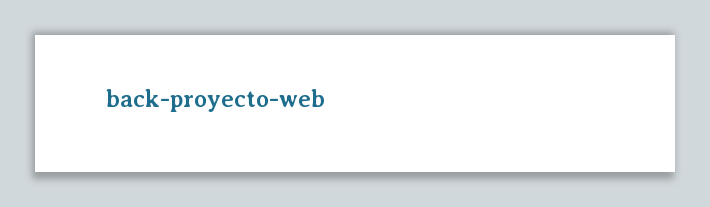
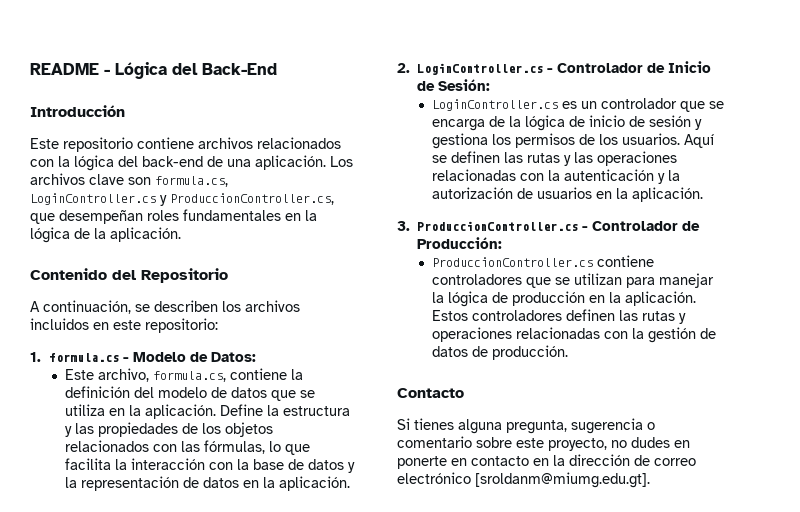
- back-proyecto-web
+ README - Lógica del Back-End
+ Introducción
+ Este repositorio contiene archivos relacionados con la lógica del back-end de una aplicación. Los archivos clave son formula.cs, LoginController.cs y ProduccionController.cs, que desempeñan roles fundamentales en la lógica de la aplicación.
+ Contenido del Repositorio
+ A continuación, se describen los archivos incluidos en este repositorio:
+ 1. formula.cs - Modelo de Datos:
+ Este archivo, formula.cs, contiene la definición del modelo de datos que se utiliza en la aplicación. Define la estructura y las propiedades de los objetos relacionados con las fórmulas, lo que facilita la interacción con la base de datos y la representación de datos en la aplicación.
+ 2. LoginController.cs - Controlador de Inicio de Sesión:
+ LoginController.cs es un controlador que se encarga de la lógica de inicio de sesión y gestiona los permisos de los usuarios. Aquí se definen las rutas y las operaciones relacionadas con la autenticación y la autorización de usuarios en la aplicación.
+ 3. ProduccionController.cs - Controlador de Producción:
+ ProduccionController.cs contiene controladores que se utilizan para manejar la lógica de producción en la aplicación. Estos controladores definen las rutas y operaciones relacionadas con la gestión de datos de producción.
+ Contacto
+ Si tienes alguna pregunta, sugerencia o comentario sobre este proyecto, no dudes en ponerte en contacto en la dirección de correo electrónico [sroldanm@miumg.edu.gt].

